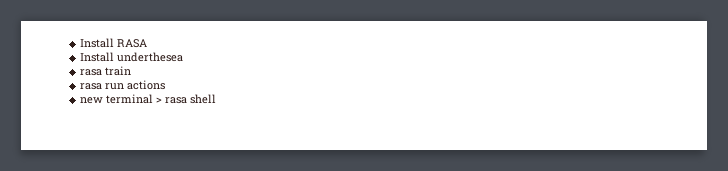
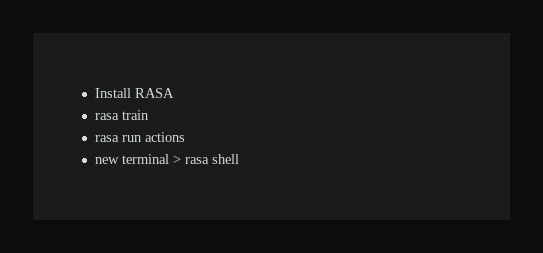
- Install underthesea

